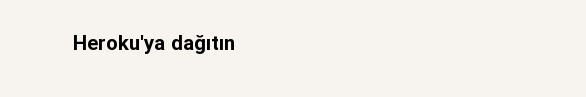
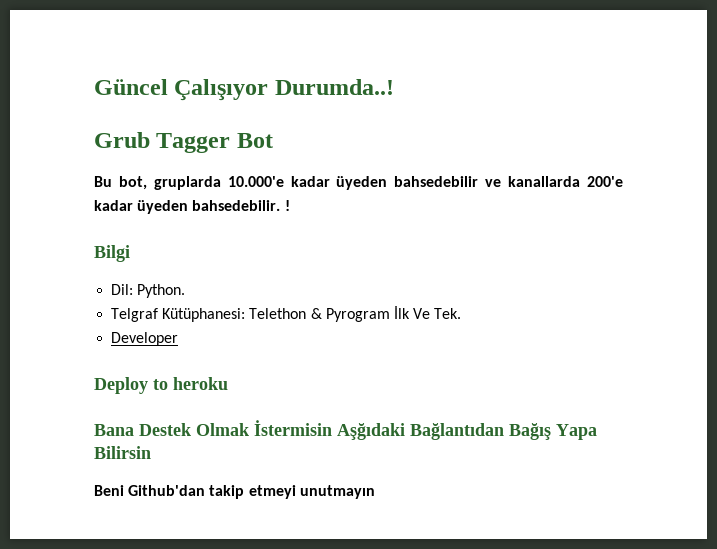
- Heroku'ya dağıtın
+ Güncel Çalışıyor Durumda..!
+ Grub Tagger Bot
+ Bu bot, gruplarda 10.000'e kadar üyeden bahsedebilir ve kanallarda 200'e kadar üyeden bahsedebilir. !
+ Bilgi
+ Dil: Python.
+ Telgraf Kütüphanesi: Telethon & Pyrogram İlk Ve Tek.
+ Developer
+ Deploy to heroku
+ Bana Destek Olmak İstermisin Aşğıdaki Bağlantıdan Bağış Yapa Bilirsin
+ Beni Github'dan takip etmeyi unutmayın

